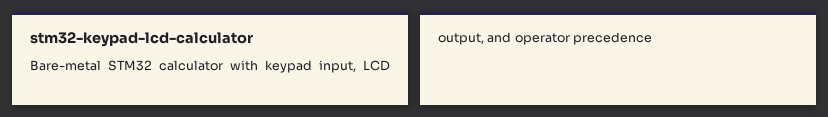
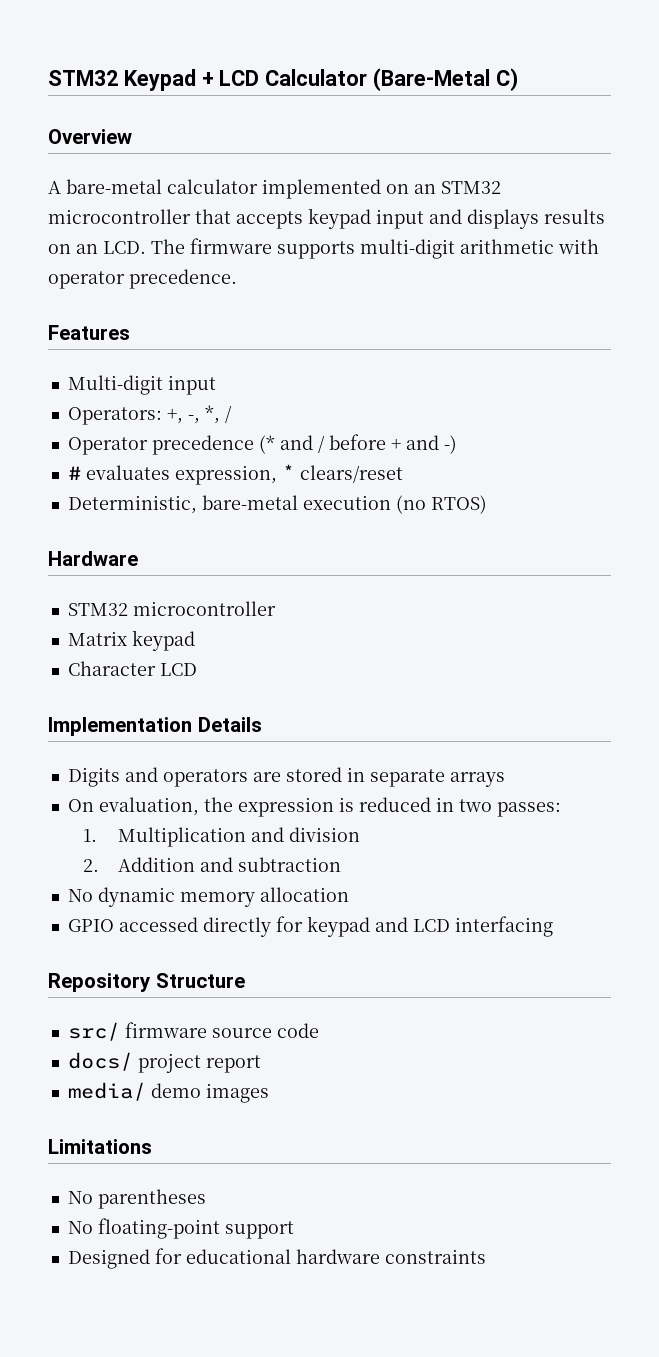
- stm32-keypad-lcd-calculator
- Bare-metal STM32 calculator with keypad input, LCD output, and operator precedence
+ STM32 Keypad + LCD Calculator (Bare-Metal C)
+ Overview
+ A bare-metal calculator implemented on an STM32 microcontroller that accepts keypad input and displays results on an LCD. The firmware supports multi-digit arithmetic with operator precedence.
+ Features
+ Multi-digit input
+ Operators: +, -, *, /
+ Operator precedence (* and / before + and -)
+ # evaluates expression, * clears/reset
+ Deterministic, bare-metal execution (no RTOS)
+ Hardware
+ STM32 microcontroller
+ Matrix keypad
+ Character LCD
+ Implementation Details
+ Digits and operators are stored in separate arrays
+ On evaluation, the expression is reduced in two passes:
+ 1. Multiplication and division
+ 2. Addition and subtraction
+ No dynamic memory allocation
+ GPIO accessed directly for keypad and LCD interfacing
+ Repository Structure
+ src/ firmware source code
+ docs/ project report
+ media/ demo images
+ Limitations
+ No parentheses
+ No floating-point support
+ Designed for educational hardware constraints

